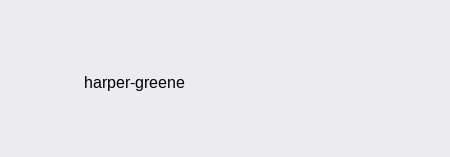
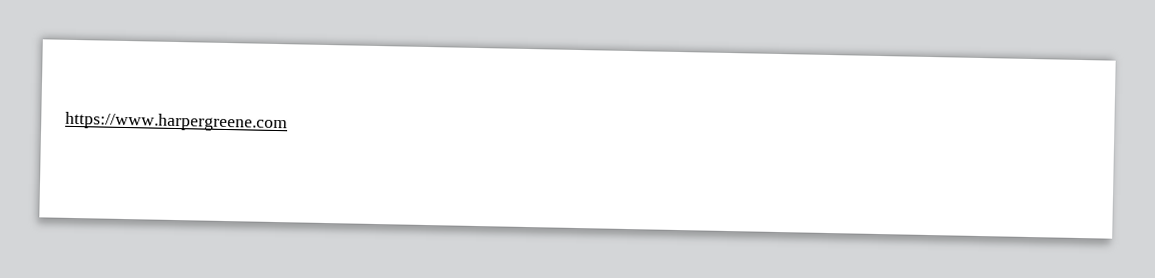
- harper-greene
+ https://www.harpergreene.com

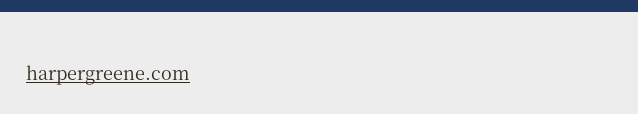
- https://www.harpergreene.com
+ harpergreene.com

